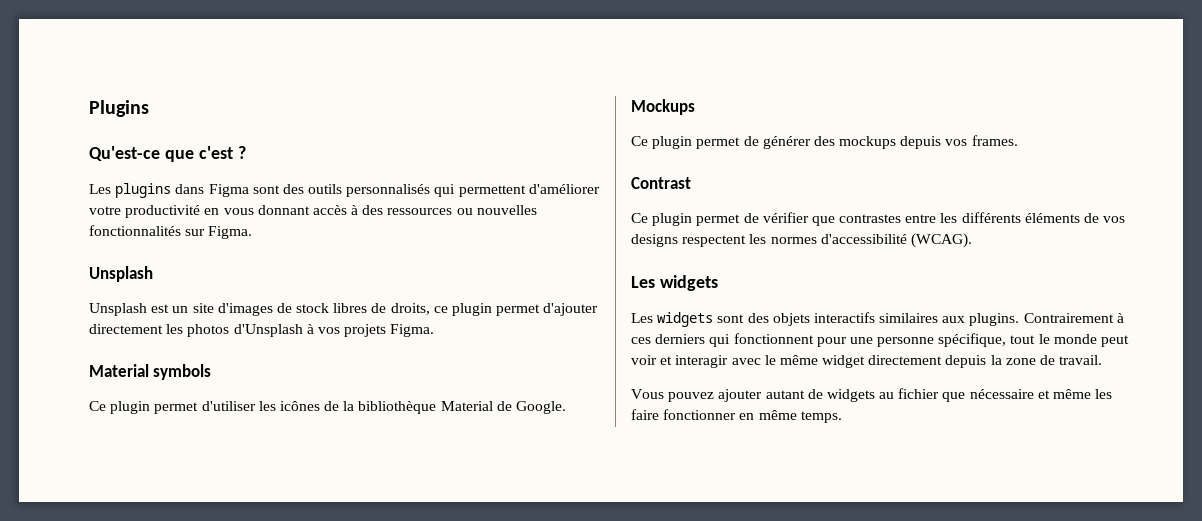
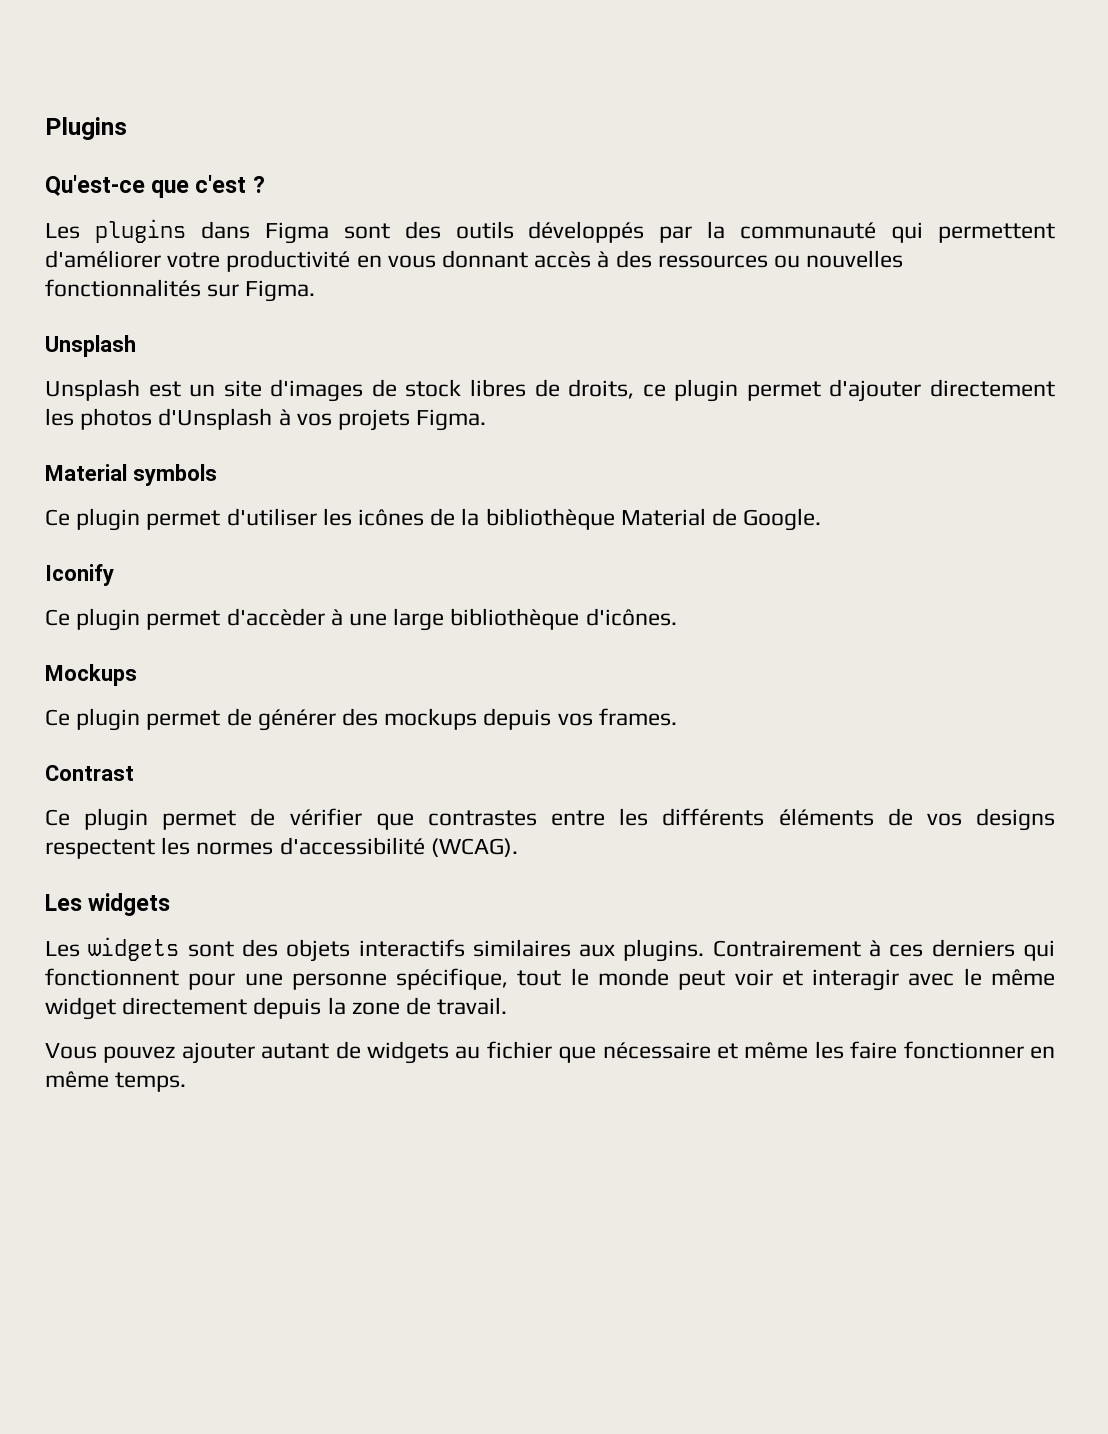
- Les plugins dans Figma sont des outils personnalisés qui permettent d'améliorer votre productivité en vous donnant accès à des ressources ou nouvelles fonctionnalités sur Figma.
+ Les plugins dans Figma sont des outils développés par la communauté qui permettent d'améliorer votre productivité en vous donnant accès à des ressources ou nouvelles fonctionnalités sur Figma.
+ Iconify
+ Ce plugin permet d'accèder à une large bibliothèque d'icônes.

